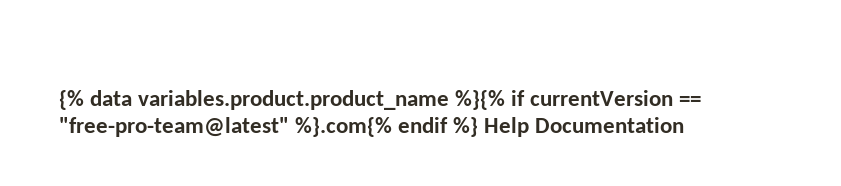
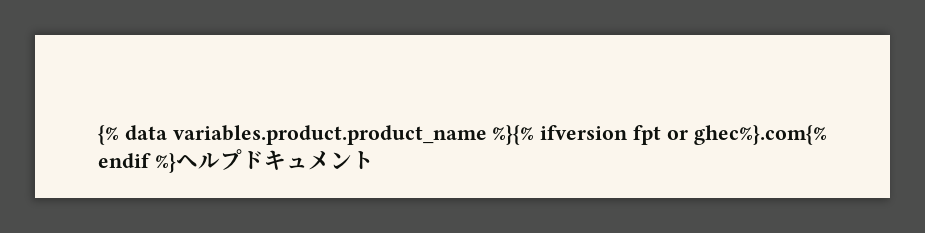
- {% data variables.product.product_name %}{% if currentVersion == "free-pro-team@latest" %}.com{% endif %} Help Documentation
+ {% data variables.product.product_name %}{% ifversion fpt or ghec%}.com{% endif %}ヘルプドキュメント

